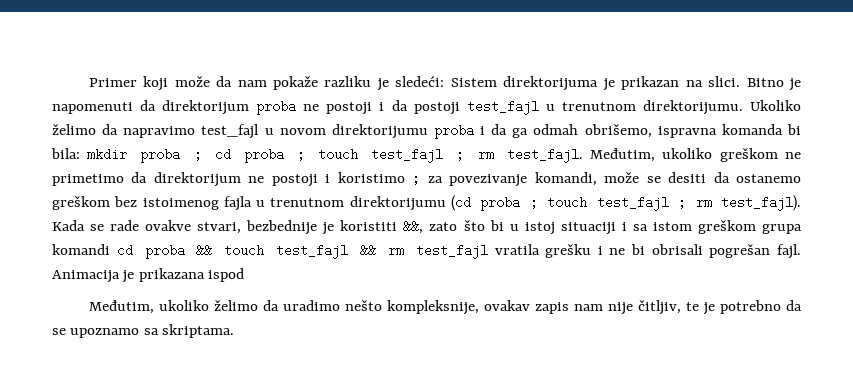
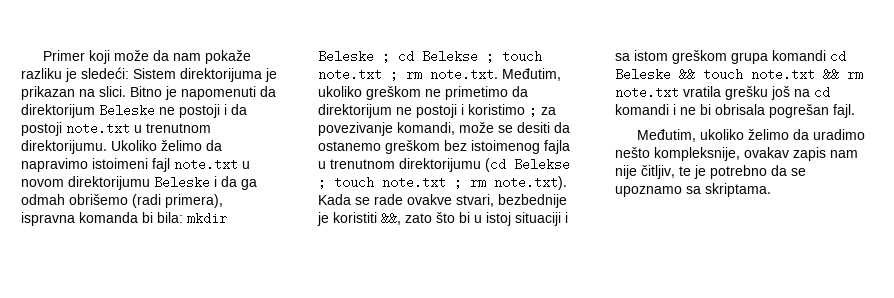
- Bitno je napomenuti da direktorijum proba ne postoji i da postoji test_fajl u trenutnom direktorijumu.
+ Bitno je napomenuti da direktorijum Beleske ne postoji i da postoji note.txt u trenutnom direktorijumu.
- Ukoliko želimo da napravimo test_fajl u novom direktorijumu proba i da ga odmah obrišemo, ispravna komanda bi bila:
+ Ukoliko želimo da napravimo istoimeni fajl note.txt u novom direktorijumu Beleske i da ga odmah obrišemo (radi primera), ispravna komanda bi bila:
- mkdir proba ;
+ mkdir Beleske ;
- cd proba ; touch test_fajl ; rm test_fajl. Međutim, ukoliko greškom ne primetimo da direktorijum ne postoji i koristimo ;
+ cd Belekse ; touch note.txt ; rm note.txt. Međutim, ukoliko greškom ne primetimo da direktorijum ne postoji i koristimo ;
- za povezivanje komandi, može se desiti da ostanemo greškom bez istoimenog fajla u trenutnom direktorijumu (cd proba ; touch test_fajl ; rm test_fajl). Kada se rade ovakve stvari, bezbednije je koristiti &&, zato što bi u istoj situaciji i sa istom greškom grupa komandi cd proba && touch test_fajl && rm test_fajl vratila grešku i ne bi obrisali pogrešan fajl. Animacija je prikazana ispod
+ za povezivanje komandi, može se desiti da ostanemo greškom bez istoimenog fajla u trenutnom direktorijumu (cd Belekse ; touch note.txt ; rm note.txt). Kada se rade ovakve stvari, bezbednije je koristiti &&, zato što bi u istoj situaciji i sa istom greškom grupa komandi cd Beleske && touch note.txt && rm note.txt vratila grešku još na cd komandi i ne bi obrisala pogrešan fajl.

